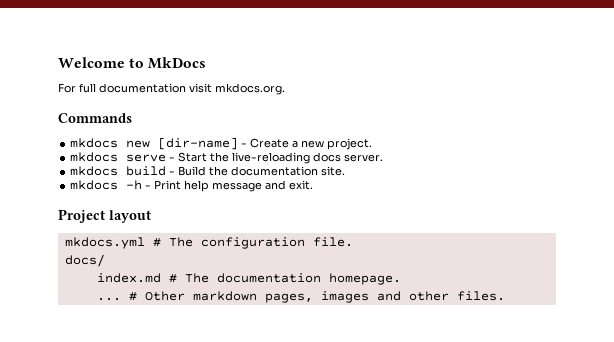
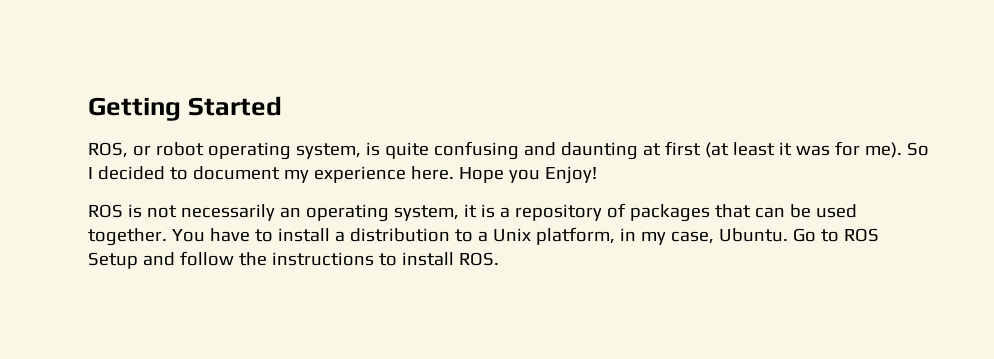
- Welcome to MkDocs
- For full documentation visit mkdocs.org.
- Commands
- mkdocs new [dir-name] - Create a new project.
- mkdocs serve - Start the live-reloading docs server.
- mkdocs build - Build the documentation site.
- mkdocs -h - Print help message and exit.
- Project layout
- mkdocs.yml # The configuration file.
- docs/
- index.md # The documentation homepage.
- ... # Other markdown pages, images and other files.
+ Getting Started
+ ROS, or robot operating system, is quite confusing and daunting at first (at least it was for me). So I decided to document my experience here. Hope you Enjoy!
+ ROS is not necessarily an operating system, it is a repository of packages that can be used together. You have to install a distribution to a Unix platform, in my case, Ubuntu. Go to ROS Setup and follow the instructions to install ROS.

